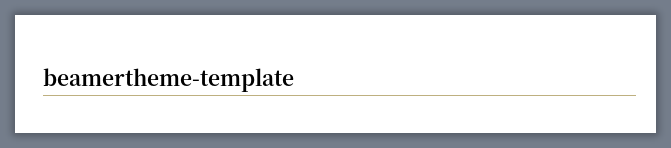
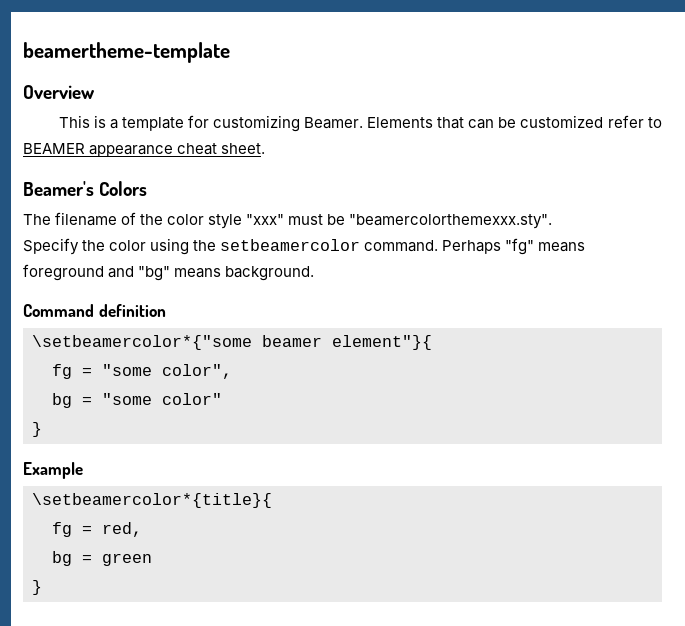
+ Overview
+ This is a template for customizing Beamer. Elements that can be customized refer to BEAMER appearance cheat sheet.
+ Beamer's Colors
+ The filename of the color style "xxx" must be "beamercolorthemexxx.sty".
+ Specify the color using the setbeamercolor command. Perhaps "fg" means foreground and "bg" means background.
+ Command definition
+ \setbeamercolor*{"some beamer element"}{
+ fg = "some color",
+ bg = "some color"
+ }
+ Example
+ \setbeamercolor*{title}{
+ fg = red,
+ bg = green
+ }

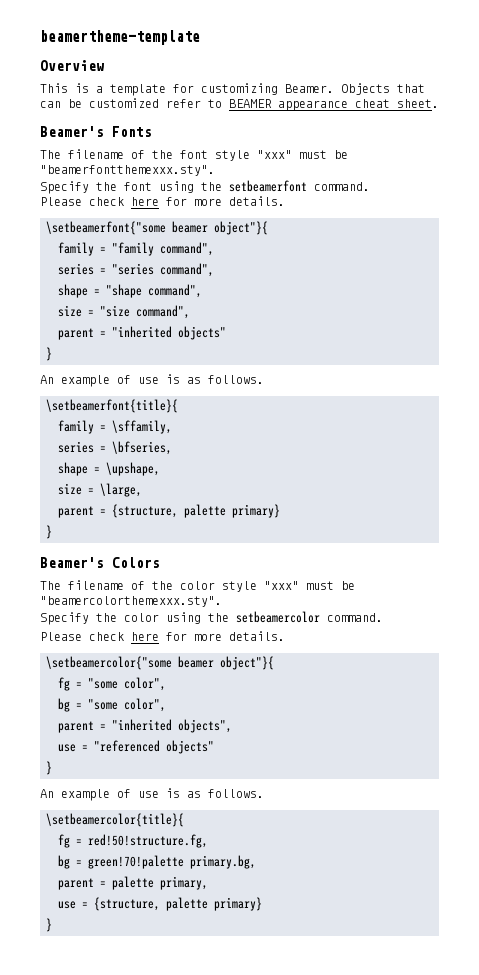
- Elements that can be customized refer to BEAMER appearance cheat sheet.
+ Objects that can be customized refer to BEAMER appearance cheat sheet.
+ Beamer's Fonts
+ The filename of the font style "xxx" must be "beamerfontthemexxx.sty".
+ Specify the font using the setbeamerfont command.
+ Please check here for more details.
+ \setbeamerfont{"some beamer object"}{
+ family = "family command",
+ series = "series command",
+ shape = "shape command",
+ size = "size command",
+ parent = "inherited objects"
+ }
+ An example of use is as follows.
+ \setbeamerfont{title}{
+ family = \sffamily,
+ series = \bfseries,
+ shape = \upshape,
+ size = \large,
+ parent = {structure, palette primary}
+ }
- Specify the color using the setbeamercolor command. Perhaps "fg" means foreground and "bg" means background.
- Command definition
- \setbeamercolor*{"some beamer element"}{
+ Specify the color using the setbeamercolor command.
+ Please check here for more details.
+ \setbeamercolor{"some beamer object"}{
- bg = "some color"
+ bg = "some color",
+ parent = "inherited objects",
+ use = "referenced objects"
  }
- Example
- \setbeamercolor*{title}{
- fg = red,
- bg = green
+ An example of use is as follows.
+ \setbeamercolor{title}{
+ fg = red!50!structure.fg,
+ bg = green!70!palette primary.bg,
+ parent = palette primary,
+ use = {structure, palette primary}

